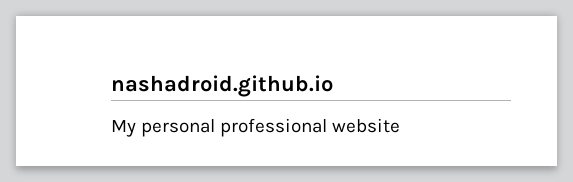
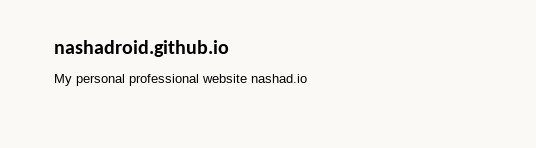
- My personal professional website
+ My personal professional website nashad.io

